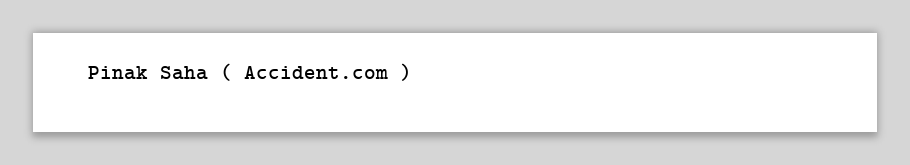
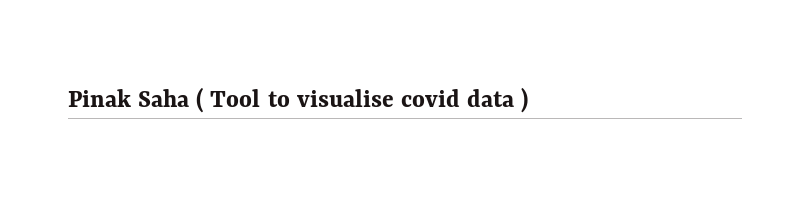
- Pinak Saha ( Accident.com )
+ Pinak Saha ( Tool to visualise covid data )

